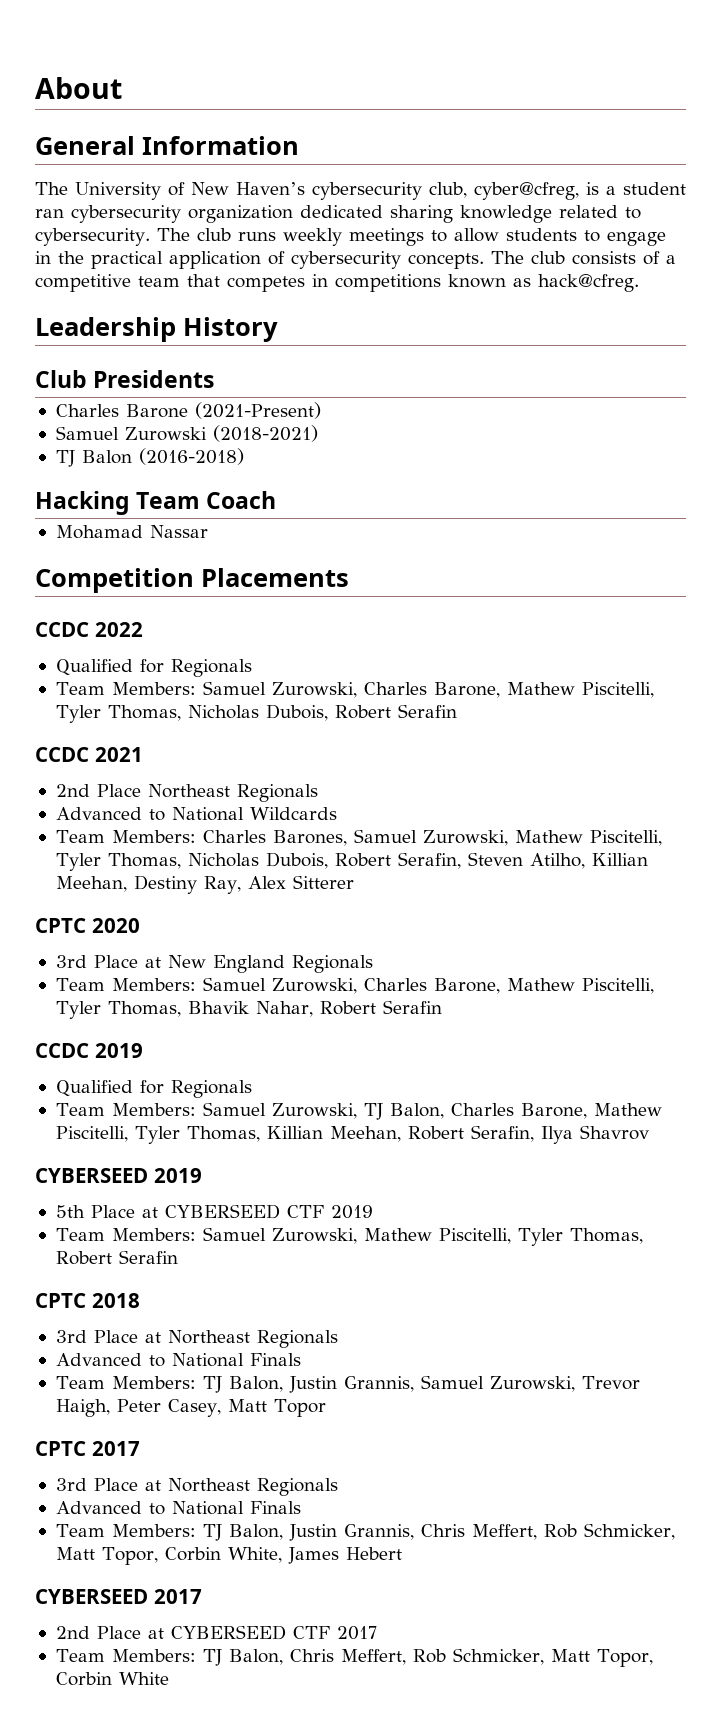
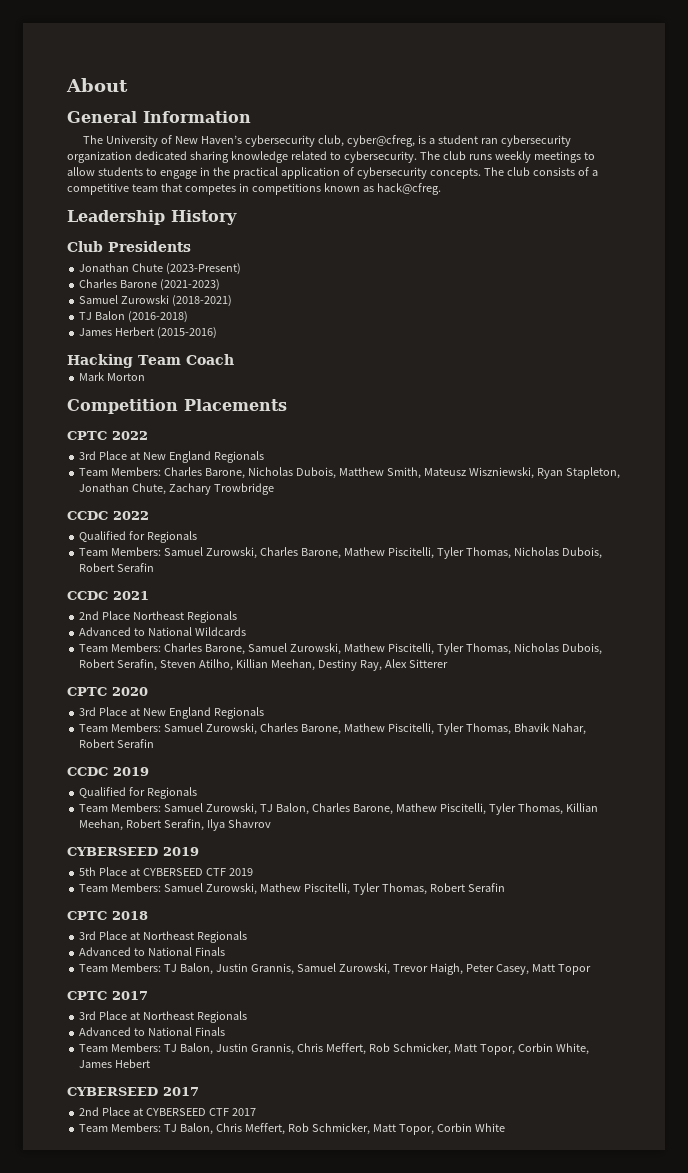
+ Jonathan Chute (2023-Present)
- Charles Barone (2021-Present)
+ Charles Barone (2021-2023)
+ James Herbert (2015-2016)
- Mohamad Nassar
+ Mark Morton
+ CPTC 2022
+ 3rd Place at New England Regionals
+ Team Members: Charles Barone, Nicholas Dubois, Matthew Smith, Mateusz Wiszniewski, Ryan Stapleton, Jonathan Chute, Zachary Trowbridge
- Team Members: Charles Barones, Samuel Zurowski, Mathew Piscitelli, Tyler Thomas, Nicholas Dubois, Robert Serafin, Steven Atilho, Killian Meehan, Destiny Ray, Alex Sitterer
+ Team Members: Charles Barone, Samuel Zurowski, Mathew Piscitelli, Tyler Thomas, Nicholas Dubois, Robert Serafin, Steven Atilho, Killian Meehan, Destiny Ray, Alex Sitterer

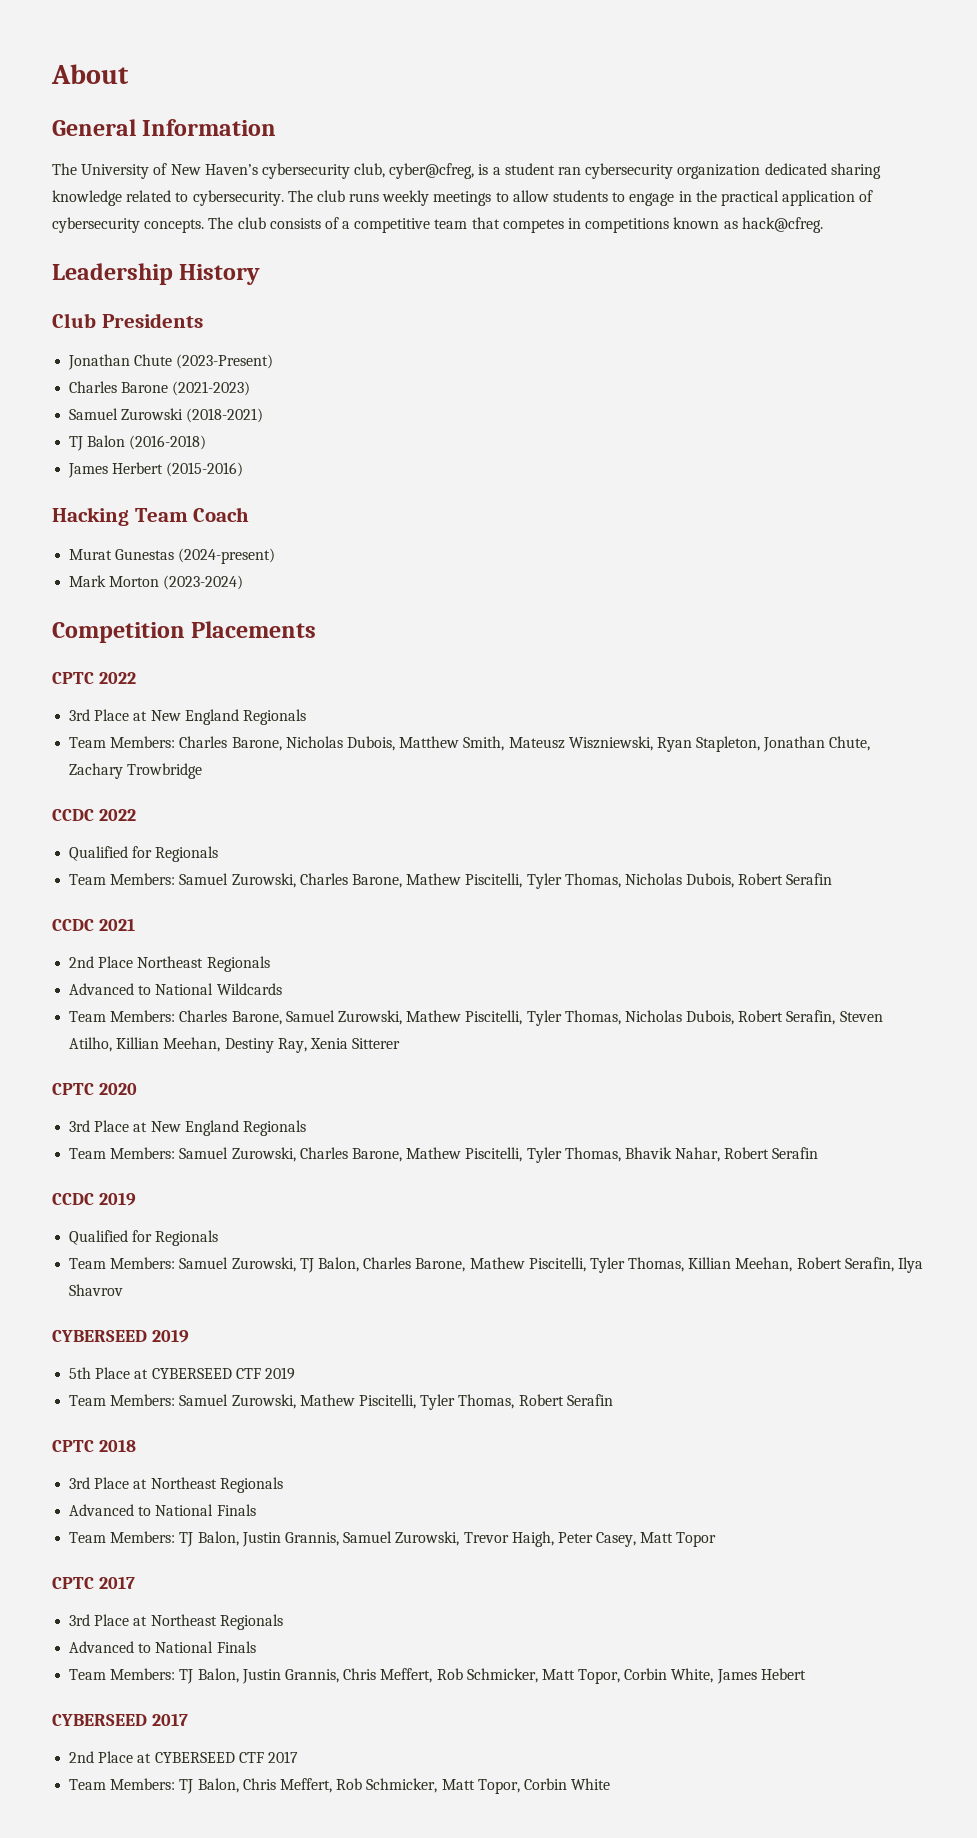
+ Murat Gunestas (2024-present)
- Mark Morton
+ Mark Morton (2023-2024)
- Team Members: Charles Barone, Samuel Zurowski, Mathew Piscitelli, Tyler Thomas, Nicholas Dubois, Robert Serafin, Steven Atilho, Killian Meehan, Destiny Ray, Alex Sitterer
+ Team Members: Charles Barone, Samuel Zurowski, Mathew Piscitelli, Tyler Thomas, Nicholas Dubois, Robert Serafin, Steven Atilho, Killian Meehan, Destiny Ray, Xenia Sitterer

